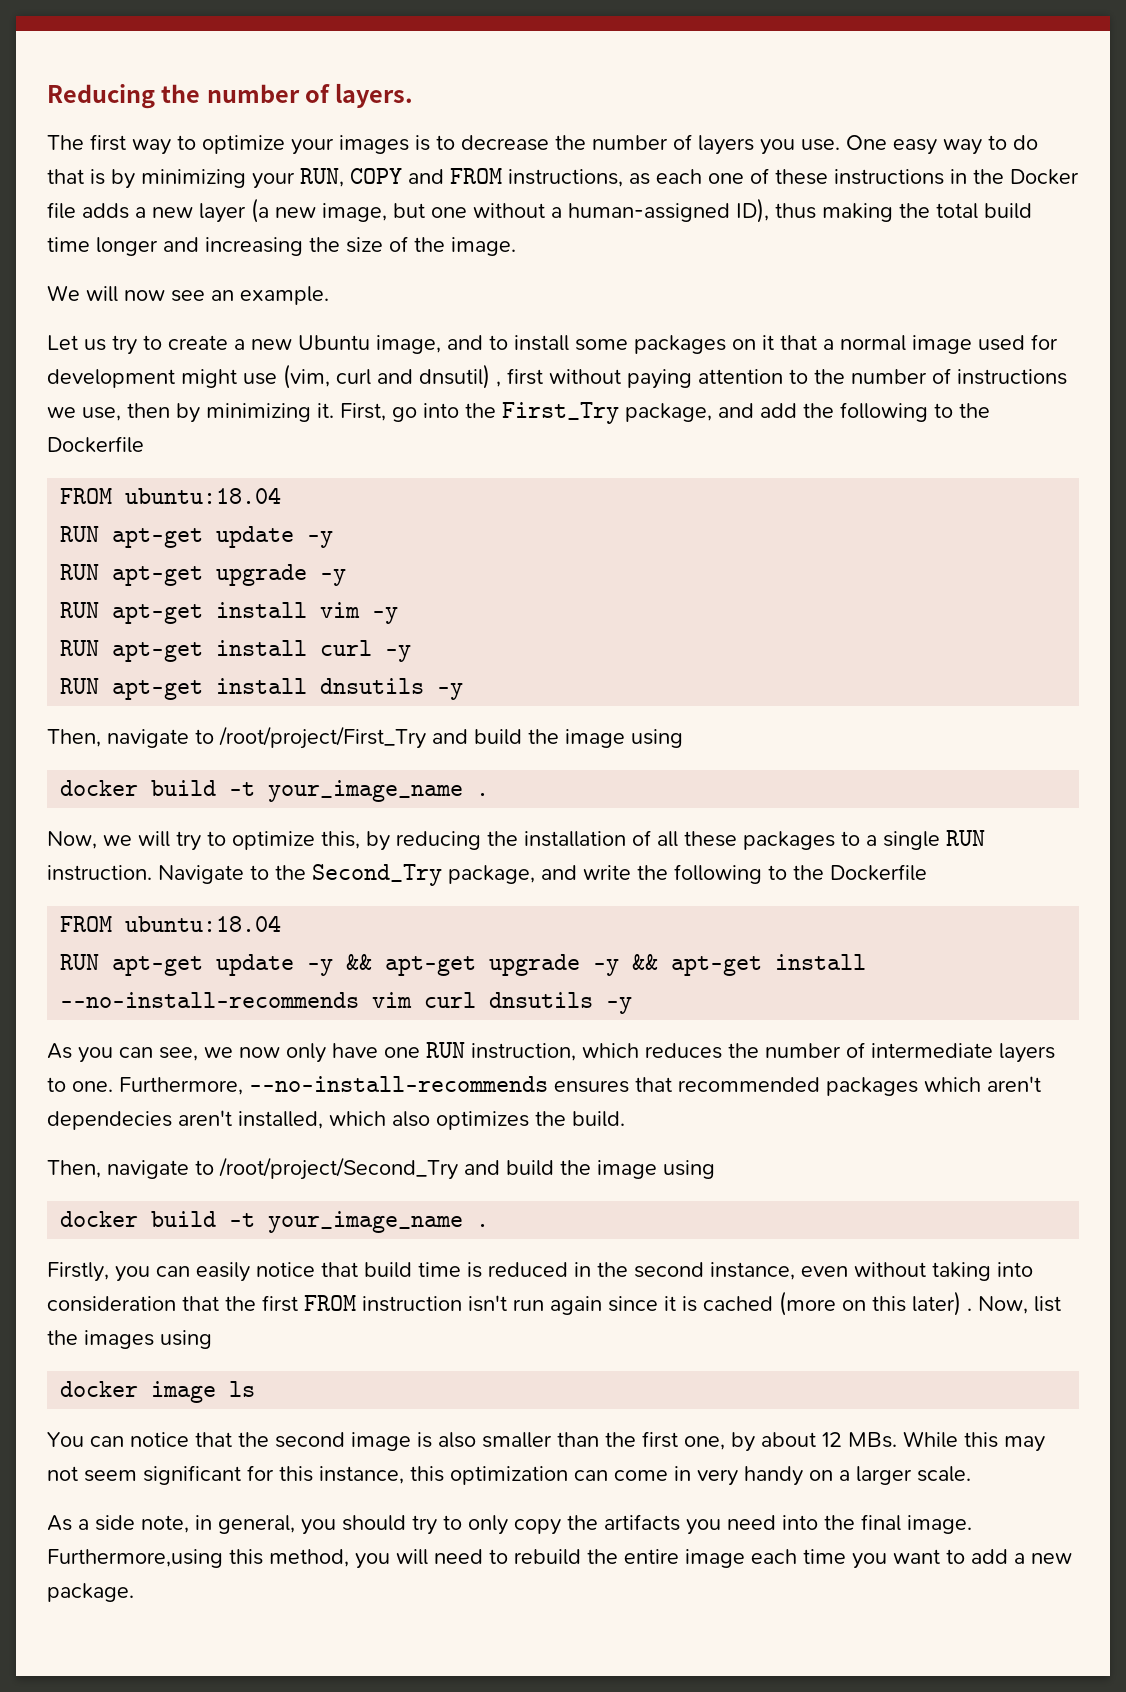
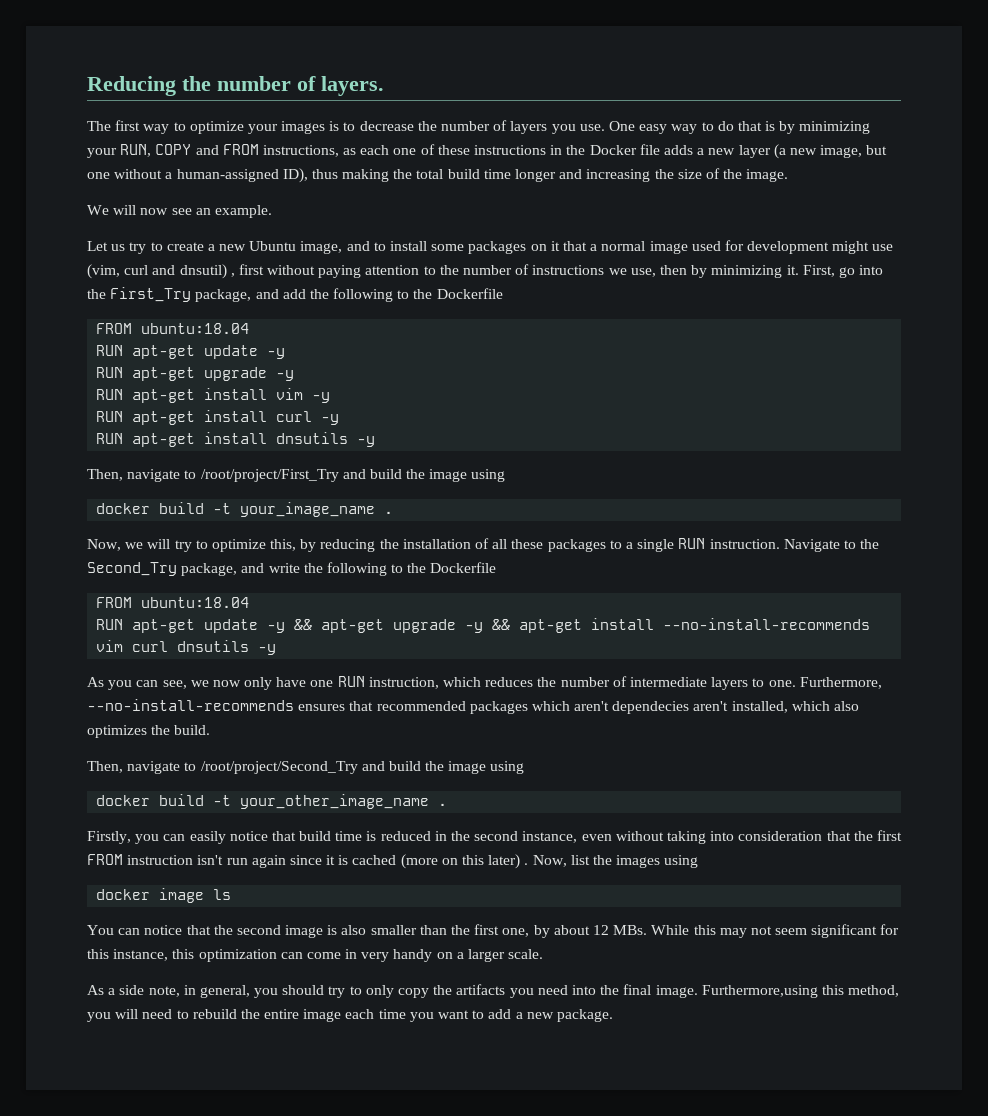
  Then, navigate to /root/project/Second_Try and build the image using
- docker build -t your_image_name .
+ docker build -t your_other_image_name .

